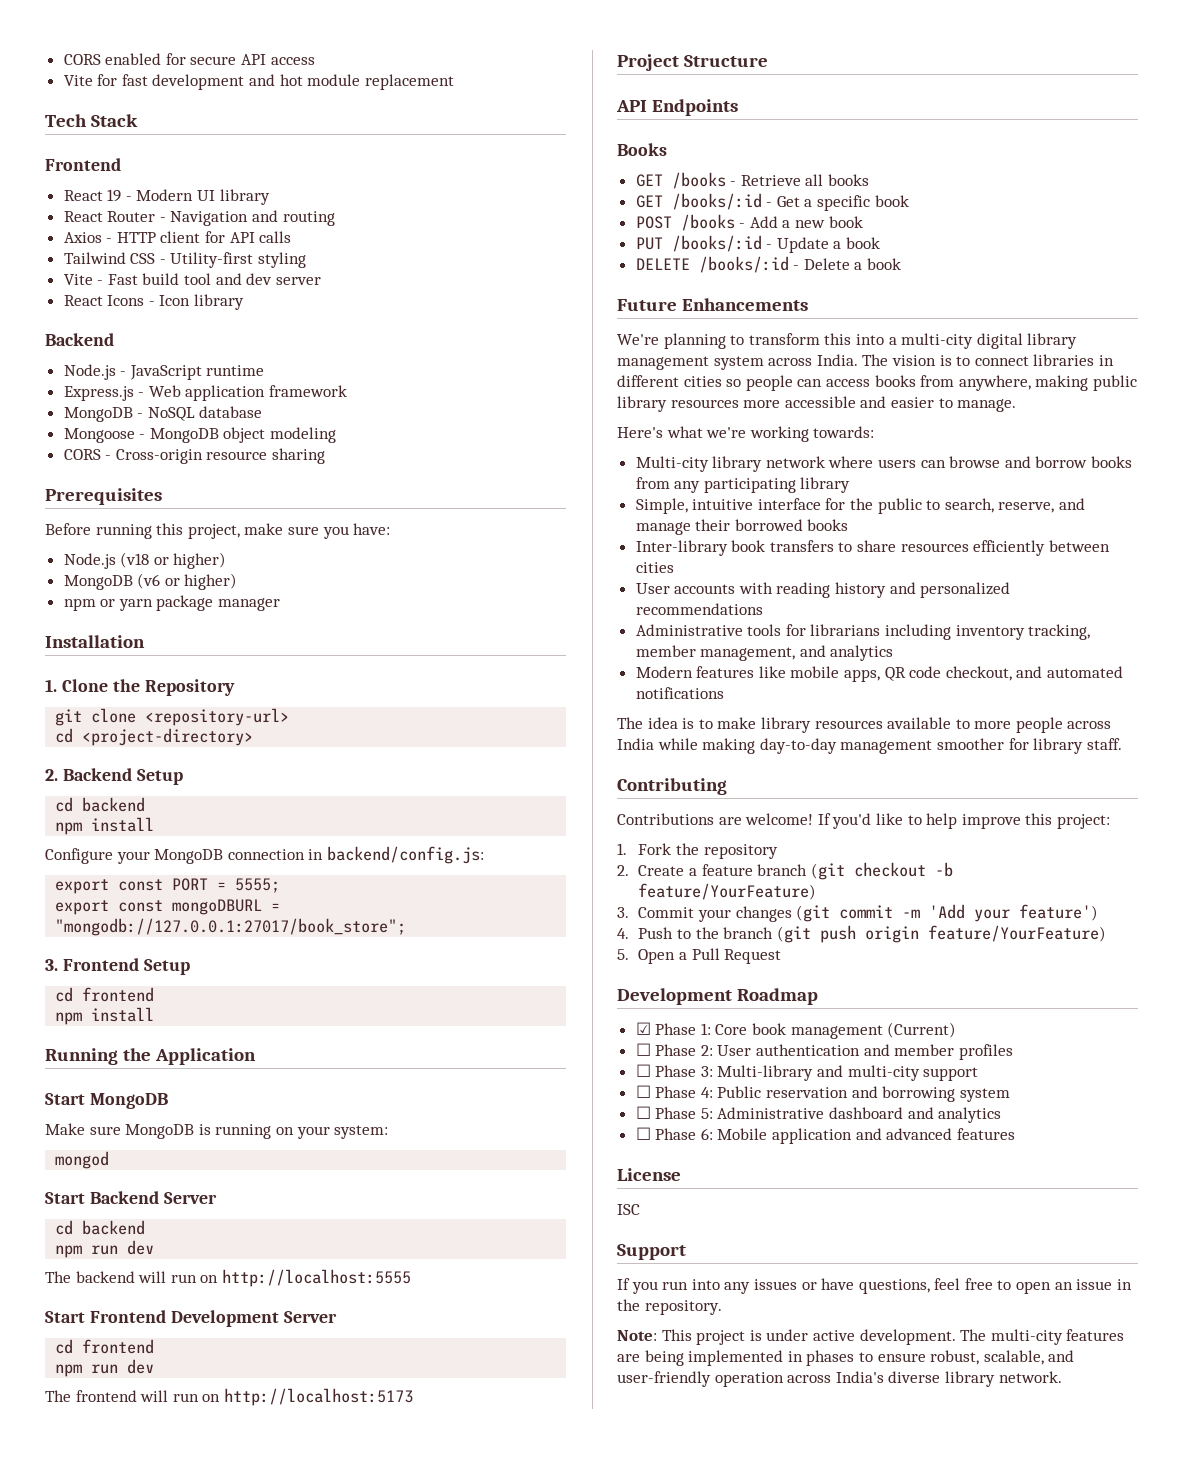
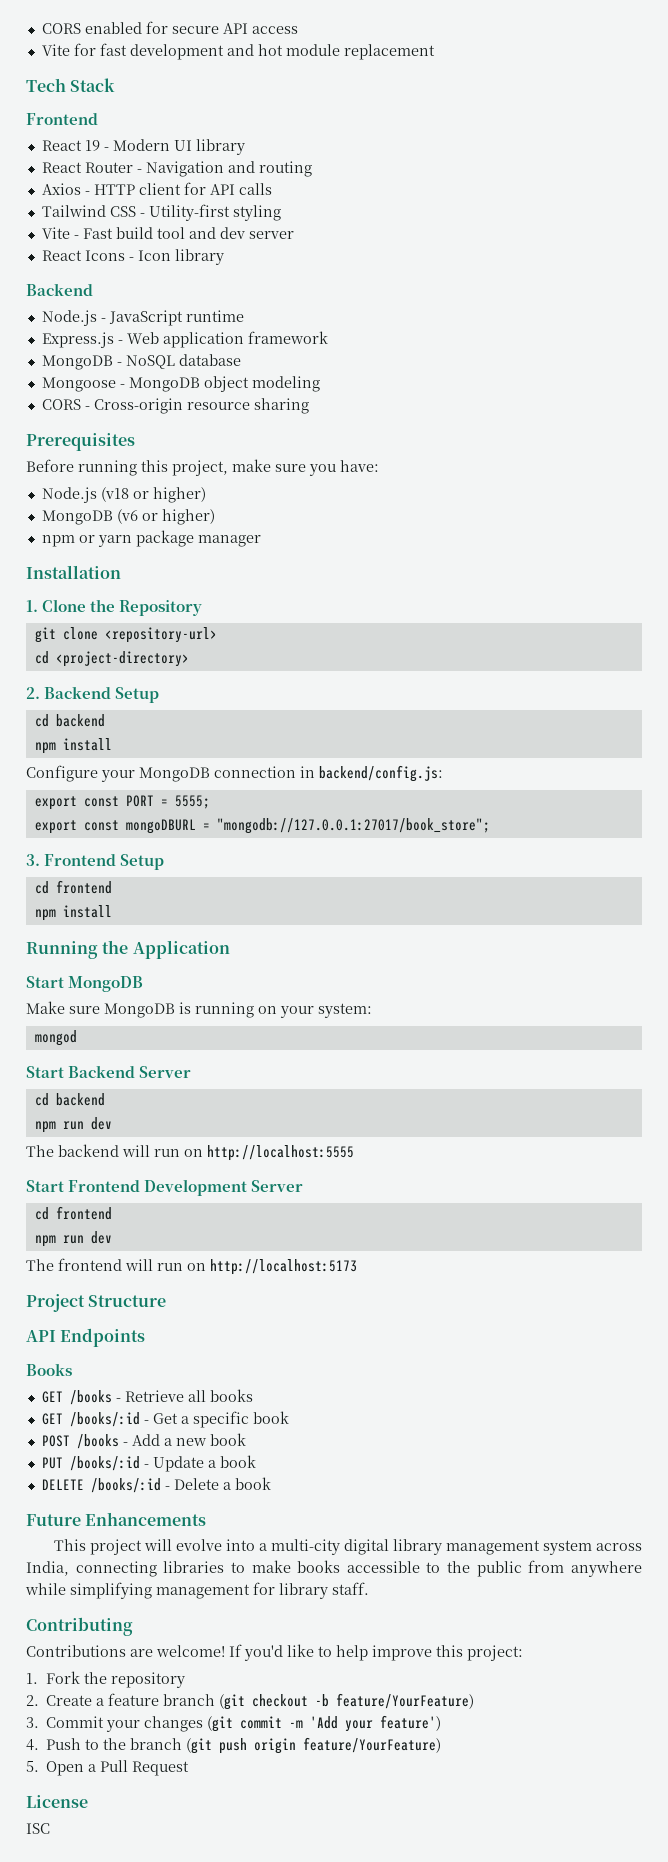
- We're planning to transform this into a multi-city digital library management system across India. The vision is to connect libraries in different cities so people can access books from anywhere, making public library resources more accessible and easier to manage.
- Here's what we're working towards:
- Multi-city library network where users can browse and borrow books from any participating library
- Simple, intuitive interface for the public to search, reserve, and manage their borrowed books
- Inter-library book transfers to share resources efficiently between cities
- User accounts with reading history and personalized recommendations
- Administrative tools for librarians including inventory tracking, member management, and analytics
- Modern features like mobile apps, QR code checkout, and automated notifications
- The idea is to make library resources available to more people across India while making day-to-day management smoother for library staff.
+ This project will evolve into a multi-city digital library management system across India, connecting libraries to make books accessible to the public from anywhere while simplifying management for library staff.
- Development Roadmap
- ☑ Phase 1: Core book management (Current)
- ☐ Phase 2: User authentication and member profiles
- ☐ Phase 3: Multi-library and multi-city support
- ☐ Phase 4: Public reservation and borrowing system
- ☐ Phase 5: Administrative dashboard and analytics
- ☐ Phase 6: Mobile application and advanced features
  License
  ISC
- Support
- If you run into any issues or have questions, feel free to open an issue in the repository.
- Note: This project is under active development. The multi-city features are being implemented in phases to ensure robust, scalable, and user-friendly operation across India's diverse library network.

